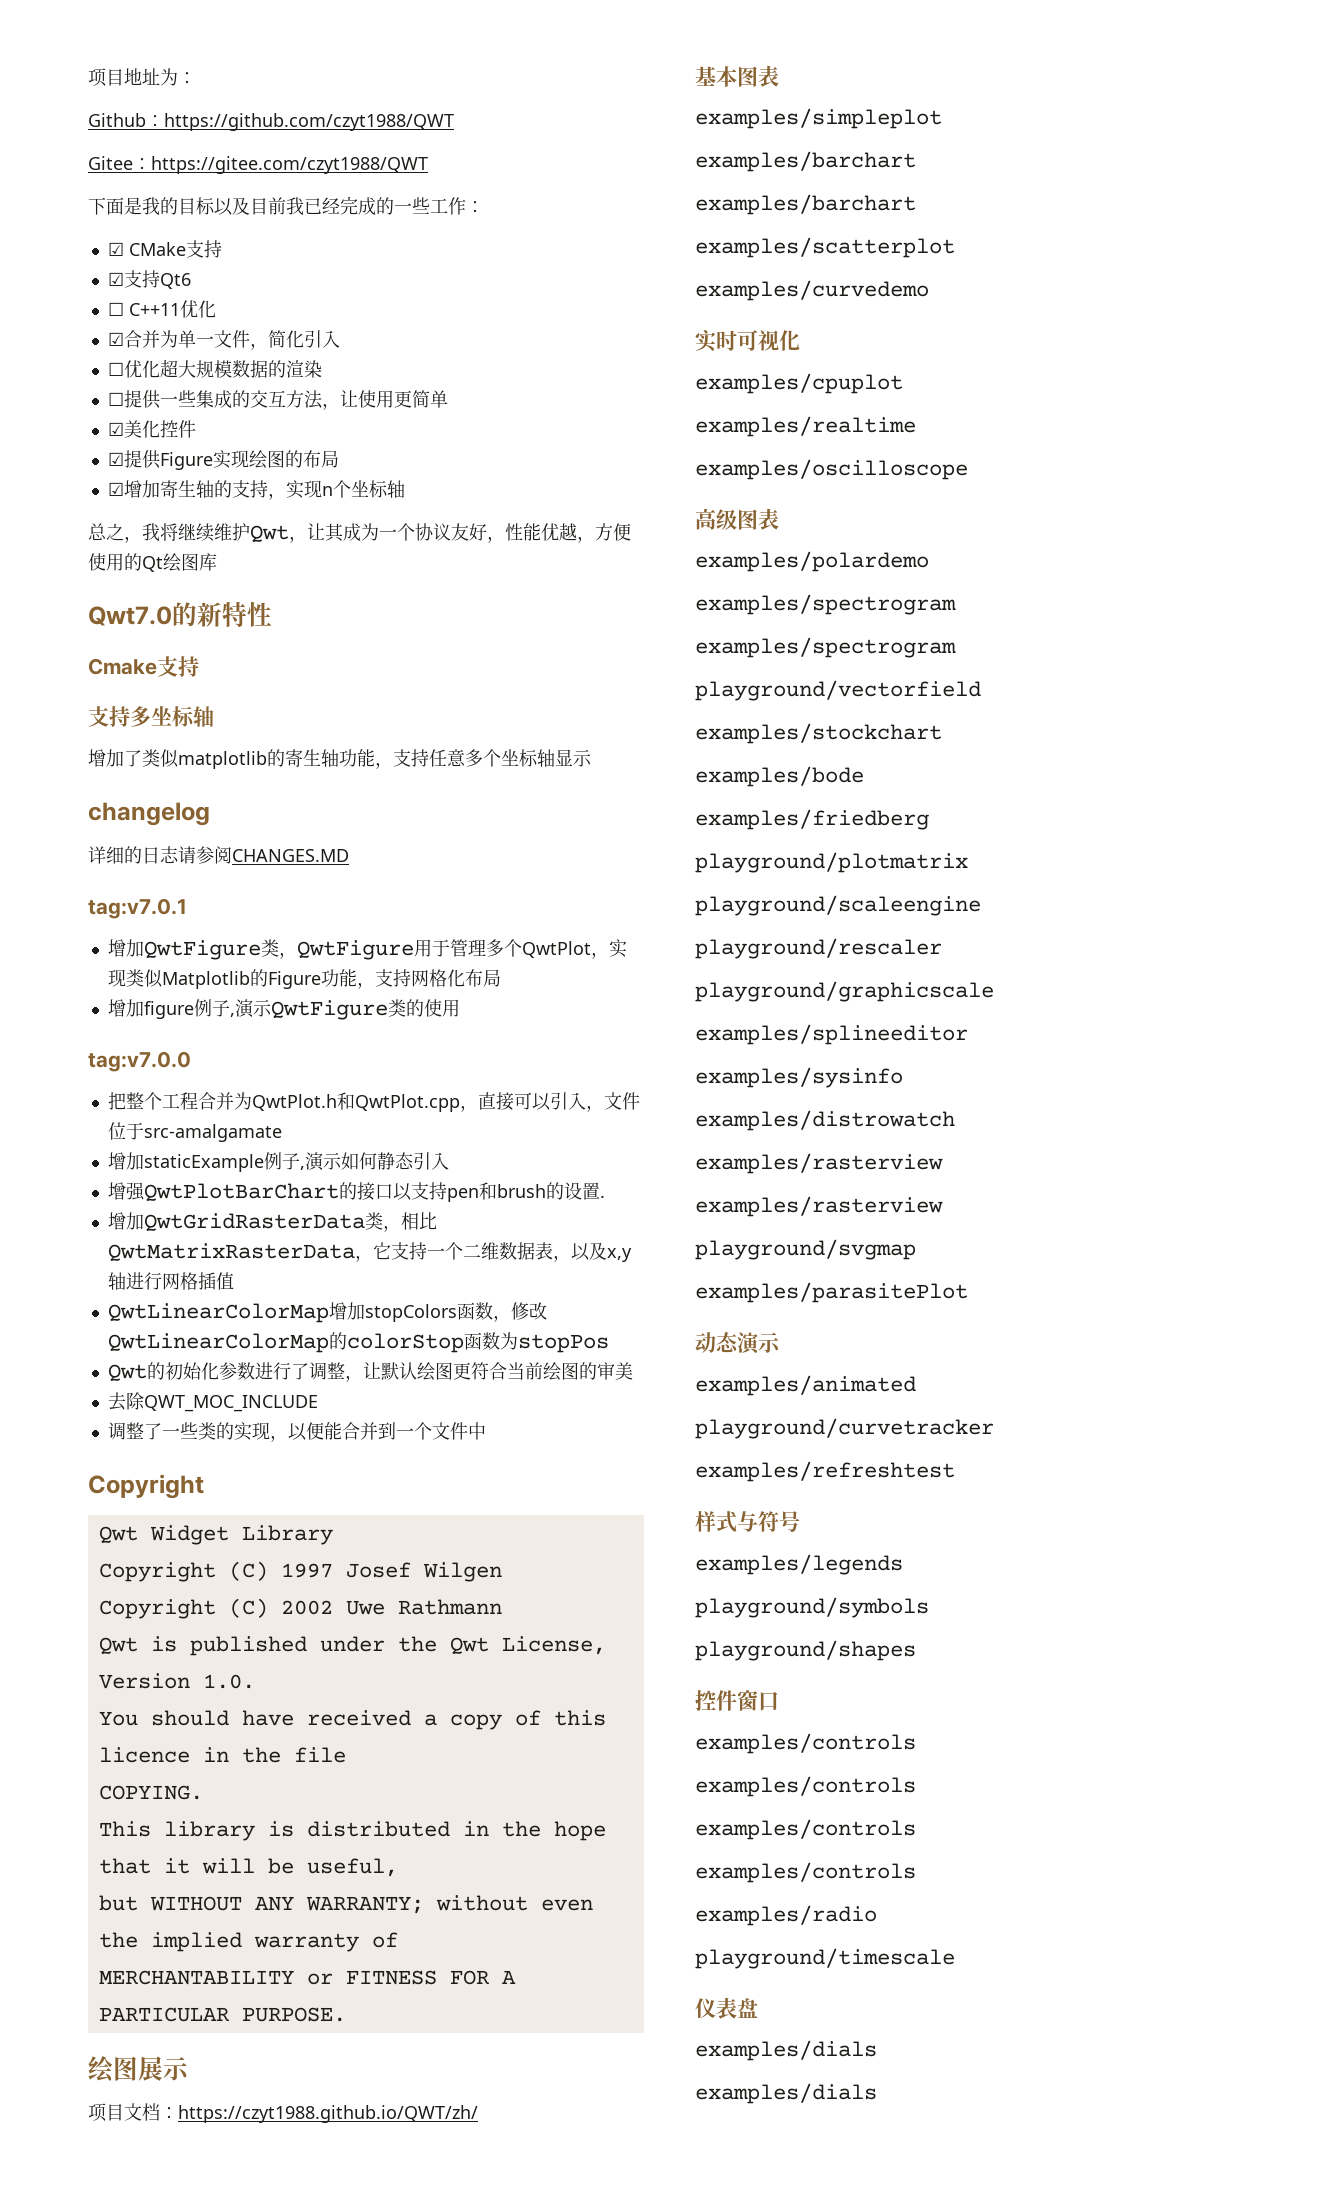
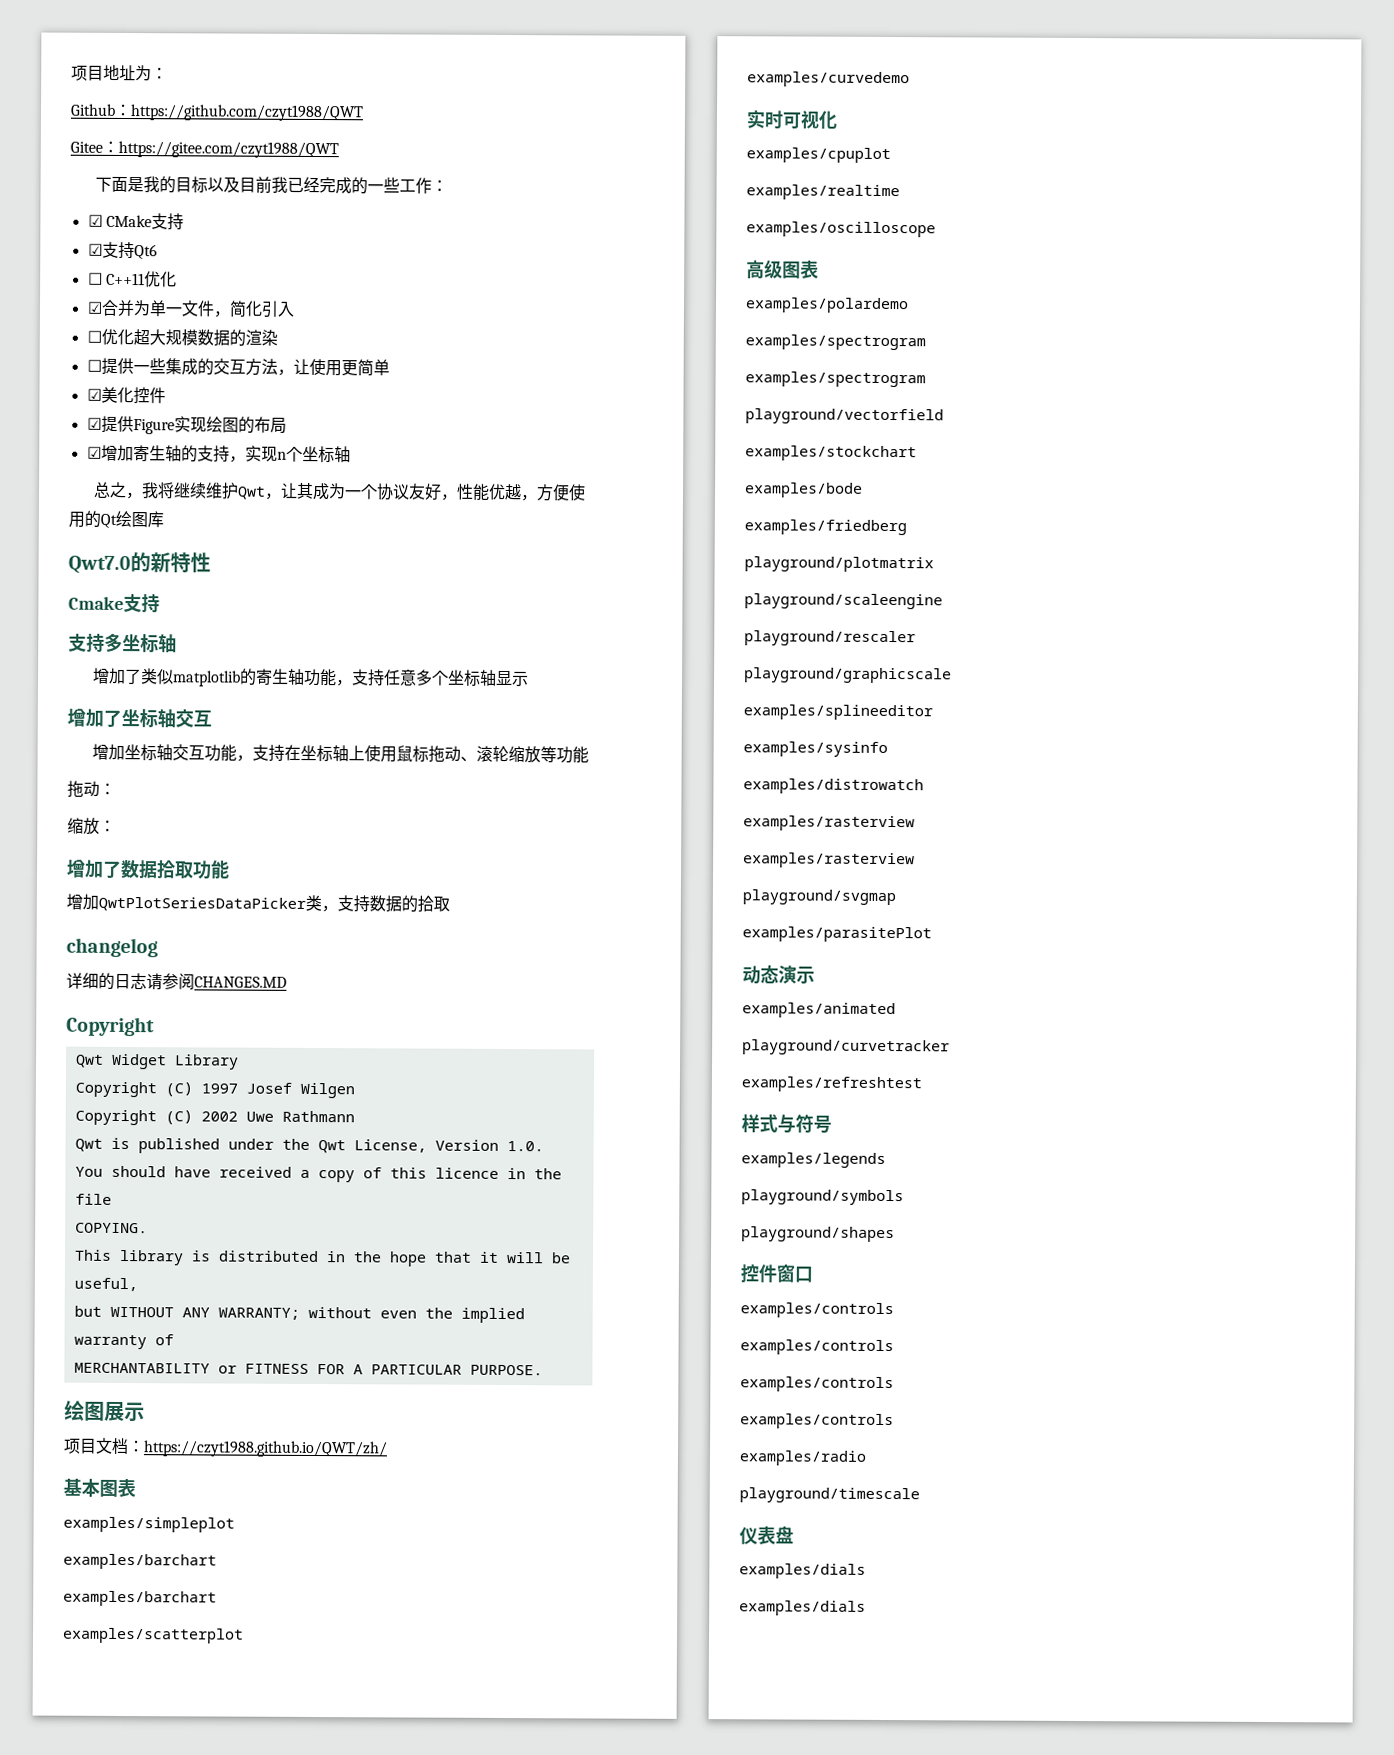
+ 增加了坐标轴交互
+ 增加坐标轴交互功能，支持在坐标轴上使用鼠标拖动、滚轮缩放等功能
+ 拖动：
+ 缩放：
+ 增加了数据拾取功能
+ 增加QwtPlotSeriesDataPicker类，支持数据的拾取
- tag:v7.0.1
- 增加QwtFigure类，QwtFigure用于管理多个QwtPlot，实现类似Matplotlib的Figure功能，支持网格化布局
- 增加figure例子,演示QwtFigure类的使用
- tag:v7.0.0
- 把整个工程合并为QwtPlot.h和QwtPlot.cpp，直接可以引入，文件位于src-amalgamate
- 增加staticExample例子,演示如何静态引入
- 增强QwtPlotBarChart的接口以支持pen和brush的设置.
- 增加QwtGridRasterData类，相比QwtMatrixRasterData，它支持一个二维数据表，以及x,y轴进行网格插值
- QwtLinearColorMap增加stopColors函数，修改QwtLinearColorMap的colorStop函数为stopPos
- Qwt的初始化参数进行了调整，让默认绘图更符合当前绘图的审美
- 去除QWT_MOC_INCLUDE
- 调整了一些类的实现，以便能合并到一个文件中

